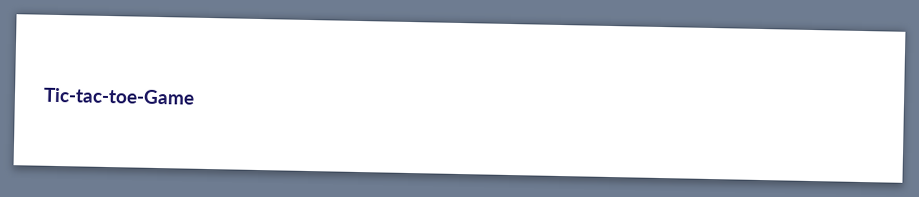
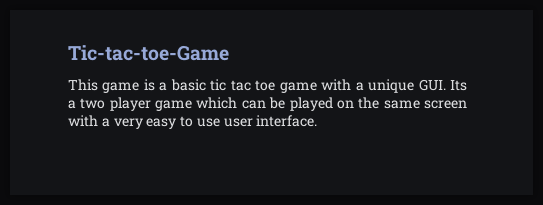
+ This game is a basic tic tac toe game with a unique GUI. Its a two player game which can be played on the same screen with a very easy to use user interface.

